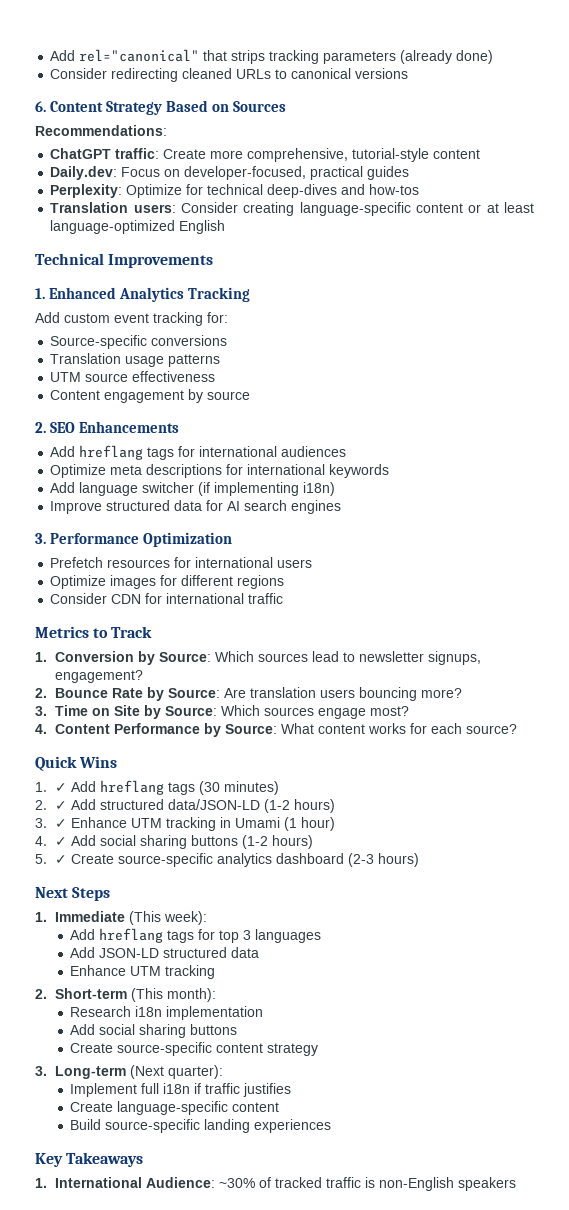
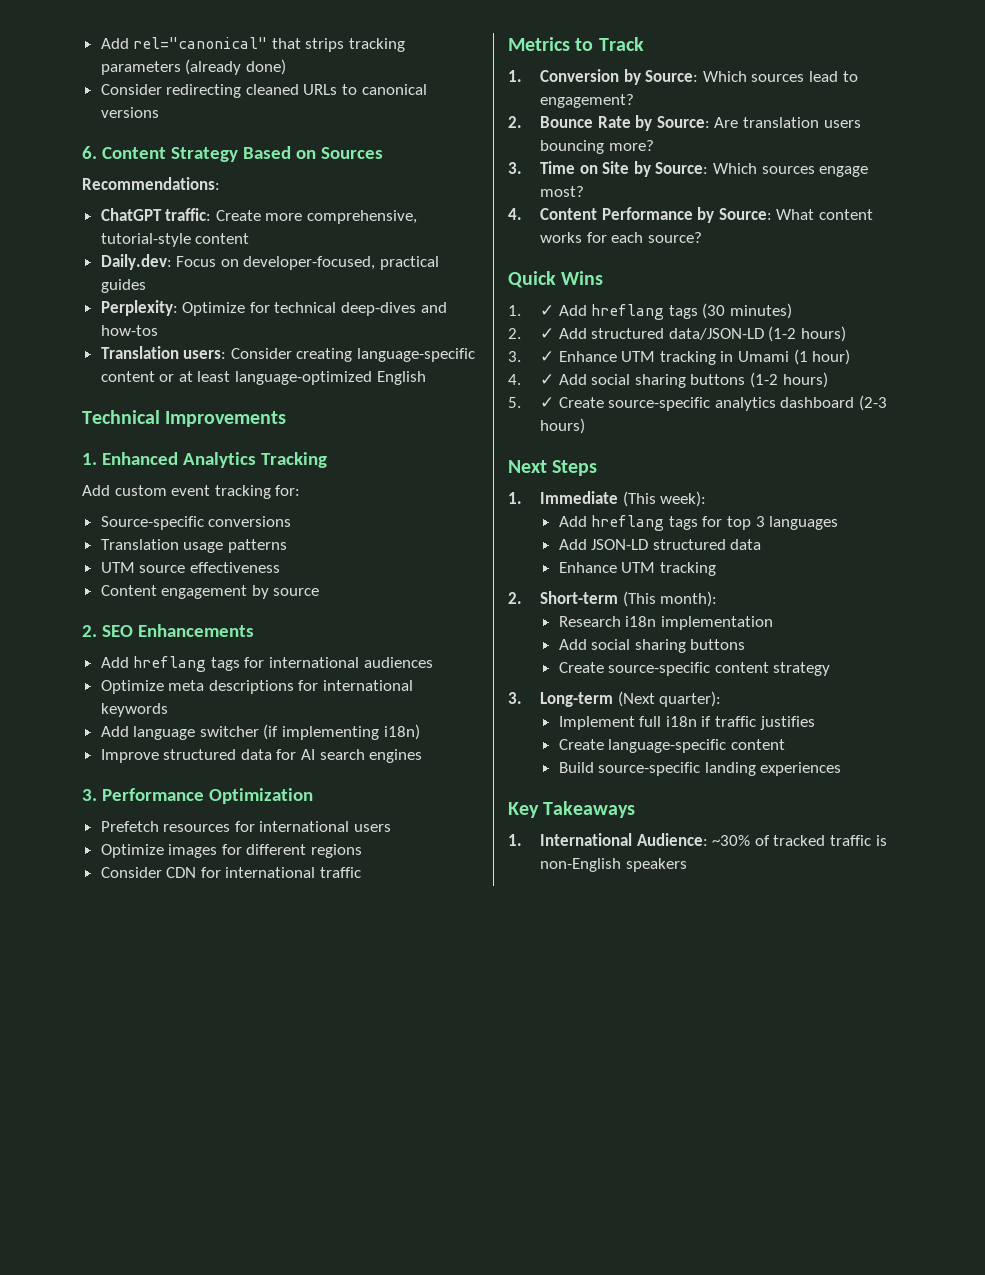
- 1. Conversion by Source: Which sources lead to newsletter signups, engagement?
+ 1. Conversion by Source: Which sources lead to engagement?

